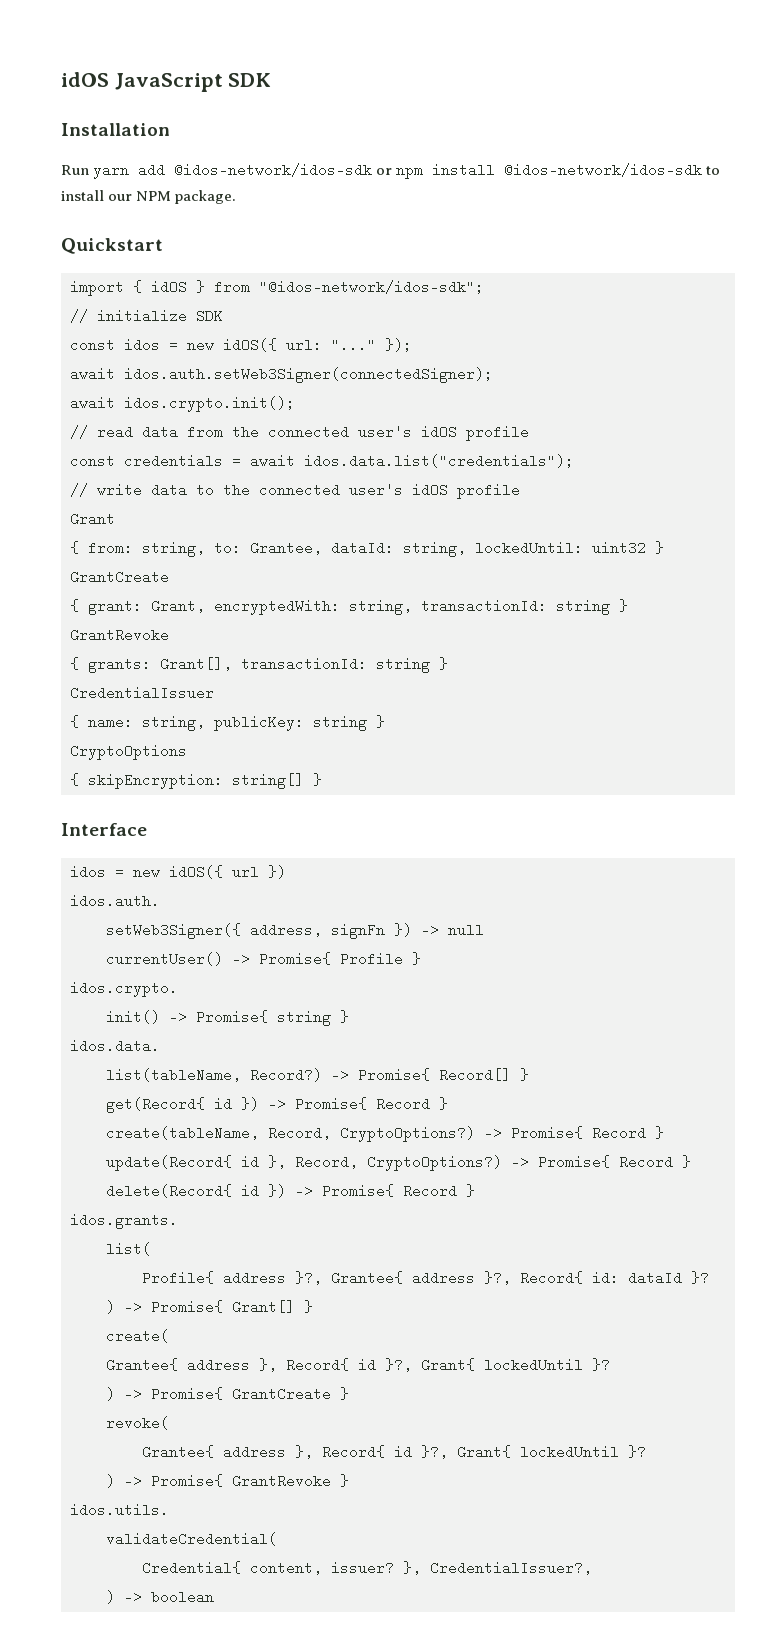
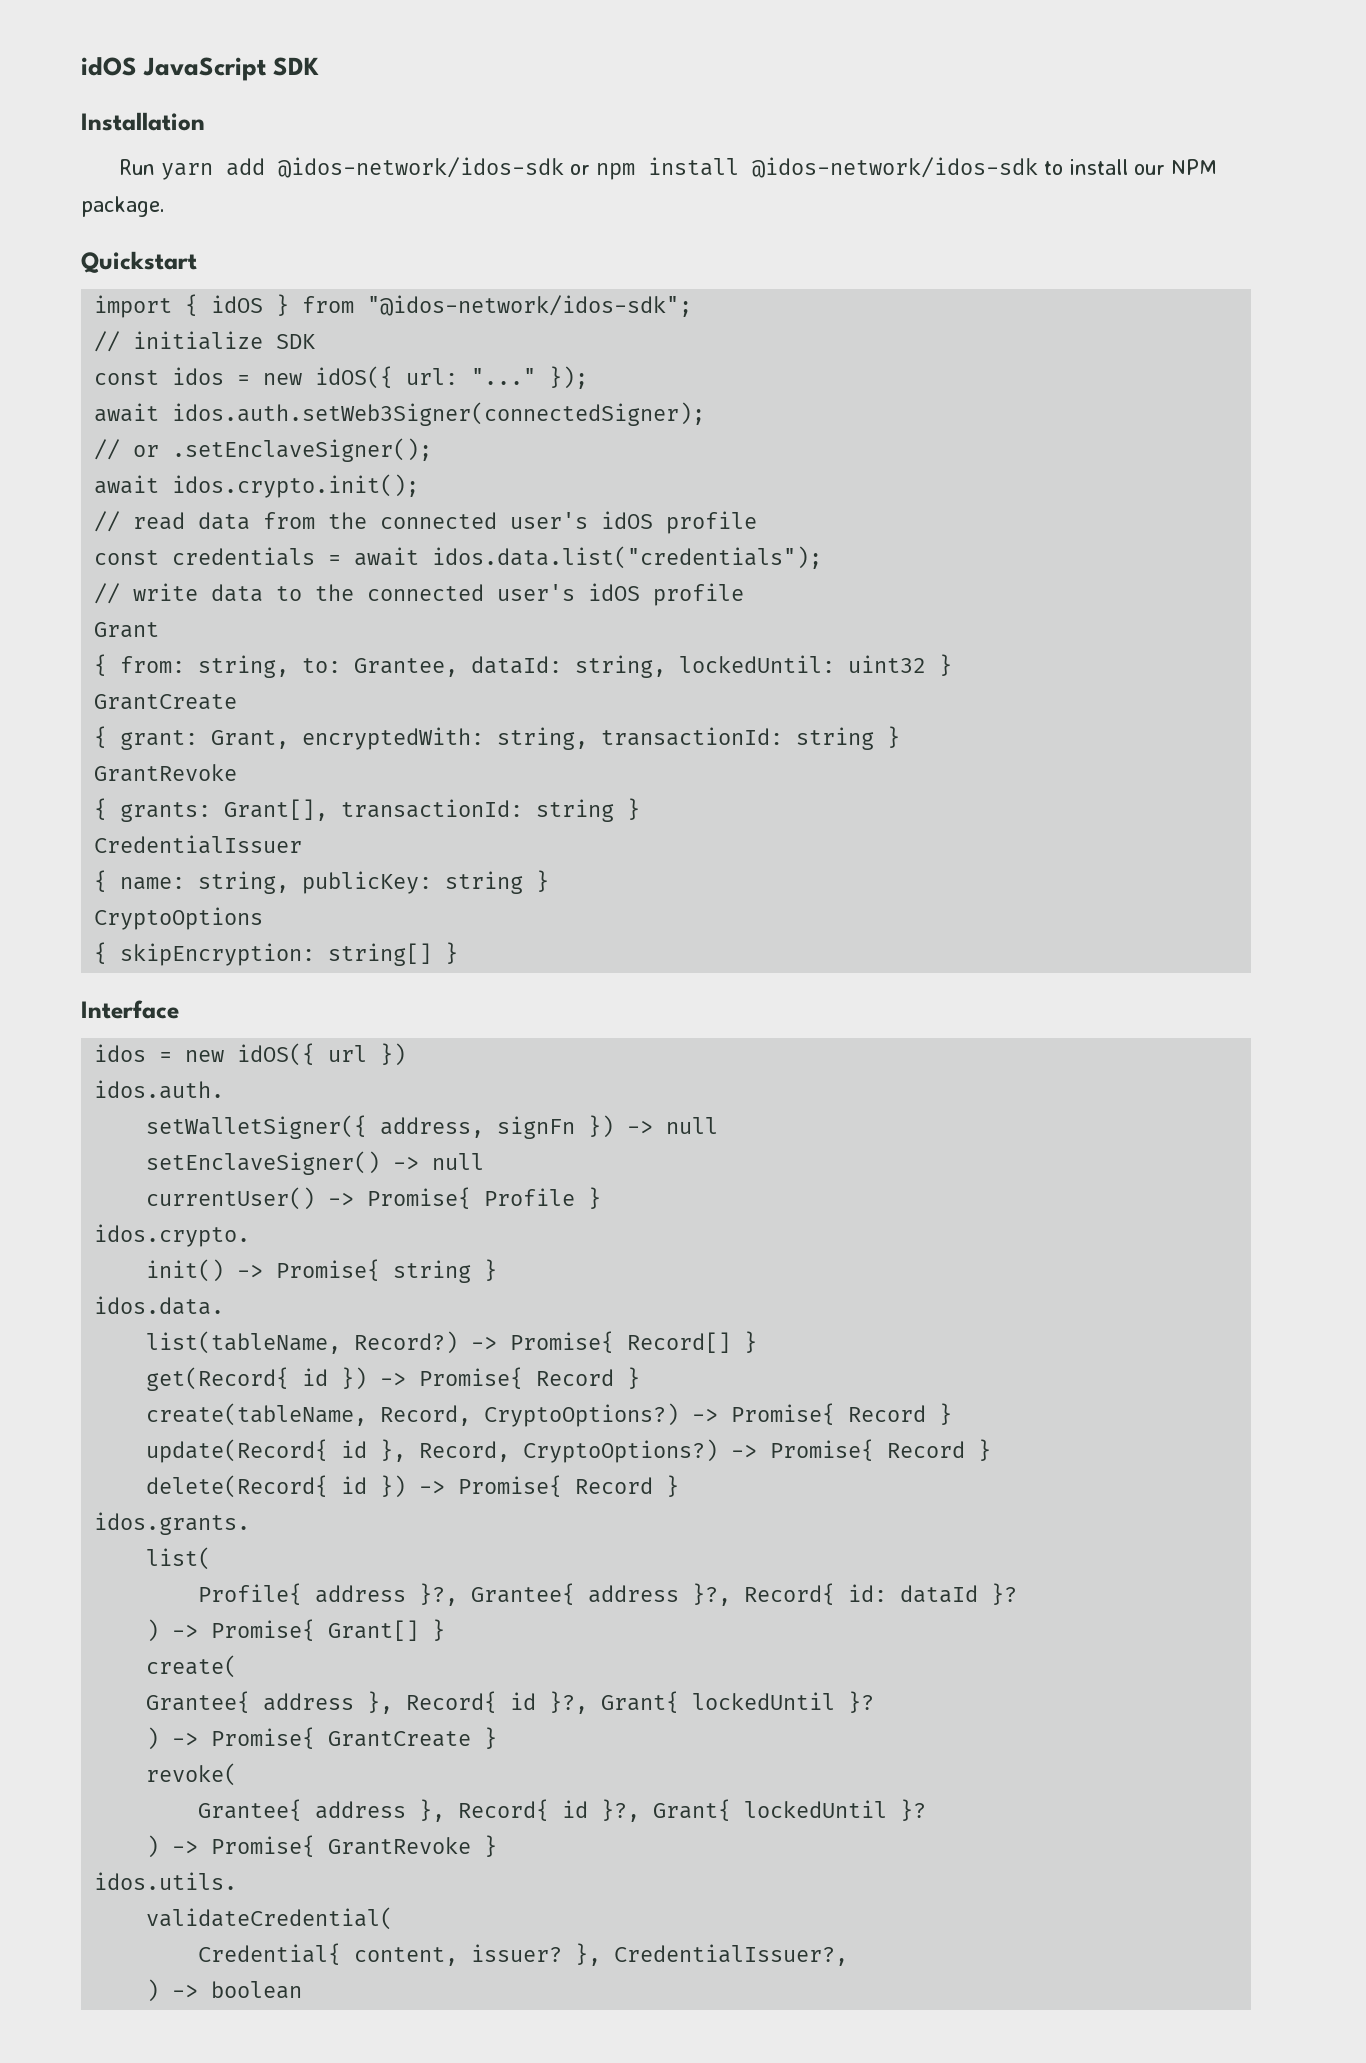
+ // or .setEnclaveSigner();
- setWeb3Signer({ address, signFn }) -> null
+ setWalletSigner({ address, signFn }) -> null
+ setEnclaveSigner() -> null

